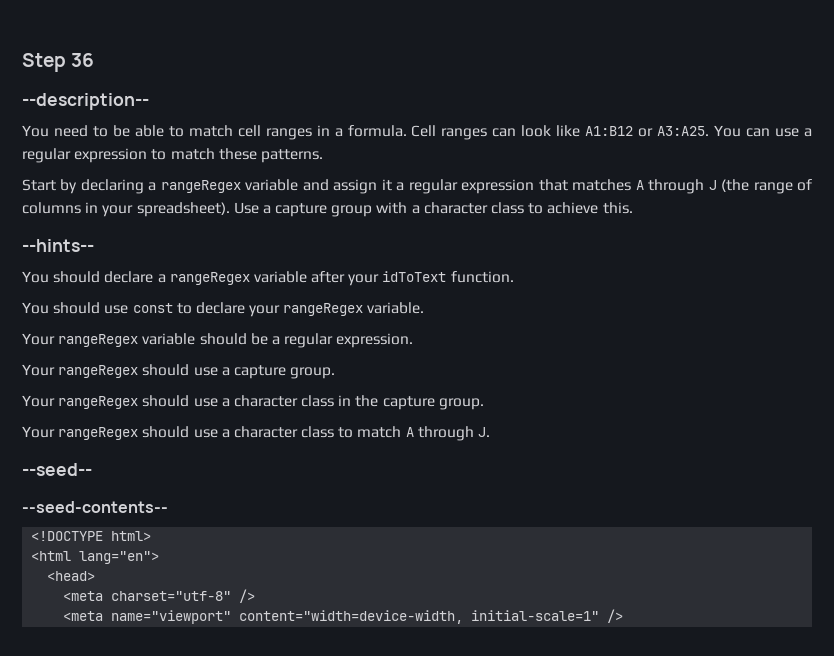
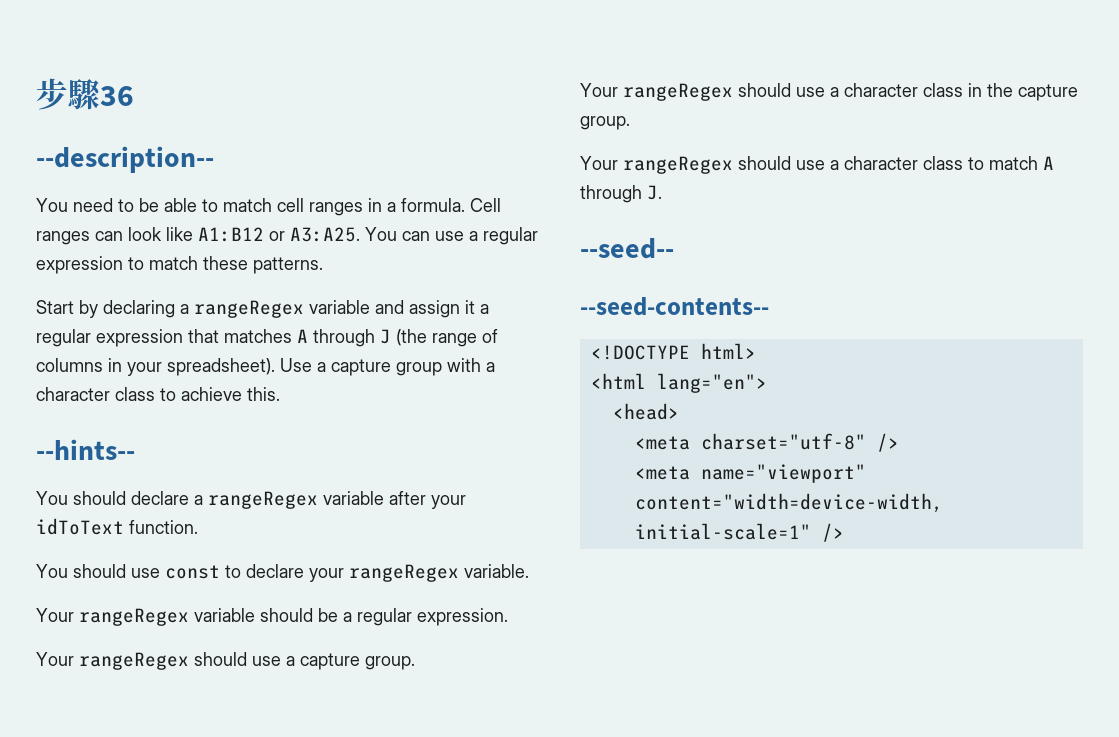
- Step 36
+ 步驟36

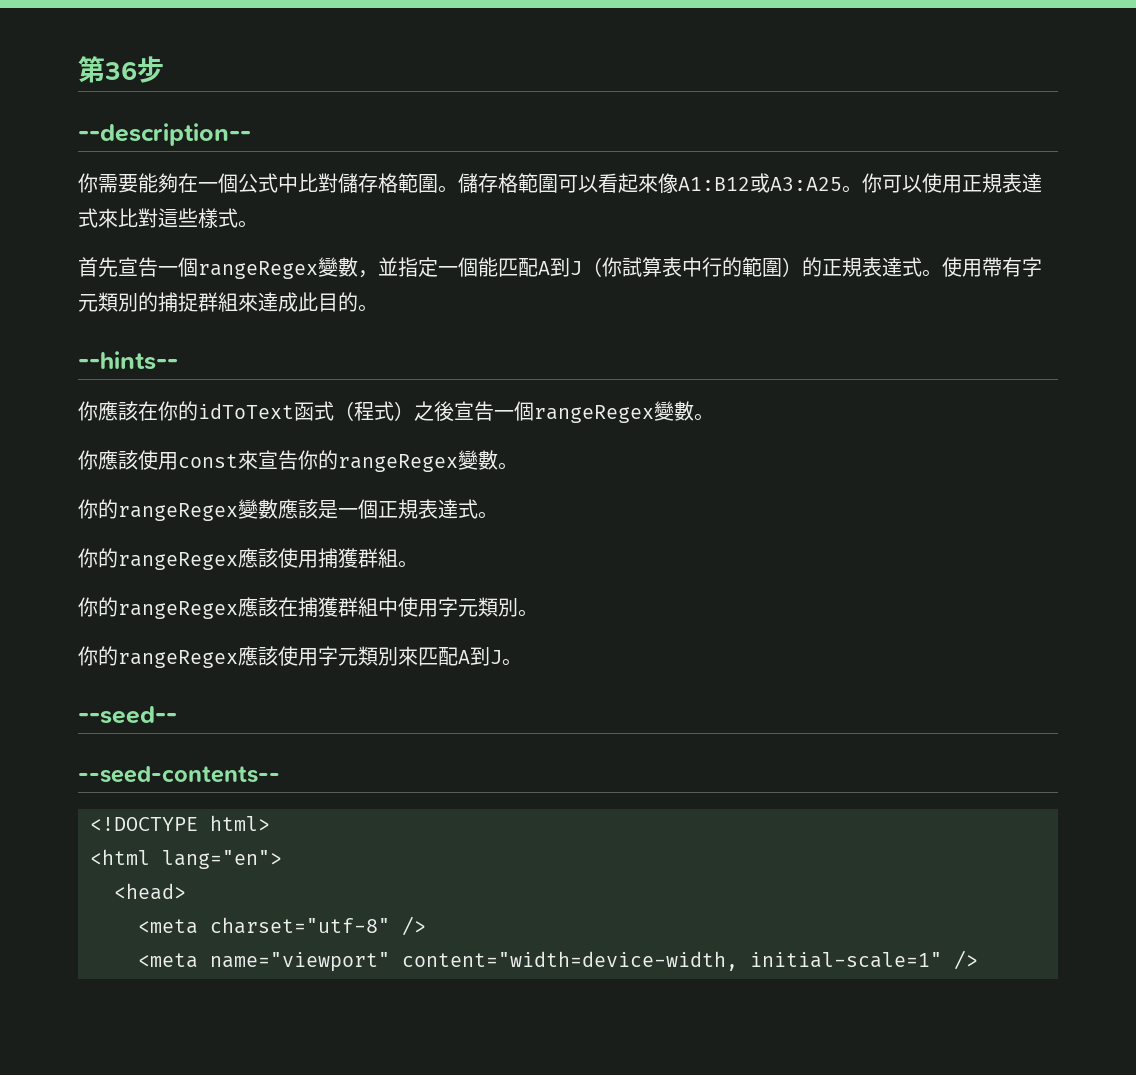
- 步驟36
+ 第36步
- You need to be able to match cell ranges in a formula. Cell ranges can look like A1:B12 or A3:A25. You can use a regular expression to match these patterns.
- Start by declaring a rangeRegex variable and assign it a regular expression that matches A through J (the range of columns in your spreadsheet). Use a capture group with a character class to achieve this.
+ 你需要能夠在一個公式中比對儲存格範圍。儲存格範圍可以看起來像A1:B12或A3:A25。你可以使用正規表達式來比對這些樣式。
+ 首先宣告一個rangeRegex變數，並指定一個能匹配A到J（你試算表中行的範圍）的正規表達式。使用帶有字元類別的捕捉群組來達成此目的。
  --hints--
- You should declare a rangeRegex variable after your idToText function.
- You should use const to declare your rangeRegex variable.
- Your rangeRegex variable should be a regular expression.
- Your rangeRegex should use a capture group.
- Your rangeRegex should use a character class in the capture group.
- Your rangeRegex should use a character class to match A through J.
+ 你應該在你的idToText函式（程式）之後宣告一個rangeRegex變數。
+ 你應該使用const來宣告你的rangeRegex變數。
+ 你的rangeRegex變數應該是一個正規表達式。
+ 你的rangeRegex應該使用捕獲群組。
+ 你的rangeRegex應該在捕獲群組中使用字元類別。
+ 你的rangeRegex應該使用字元類別來匹配A到J。

